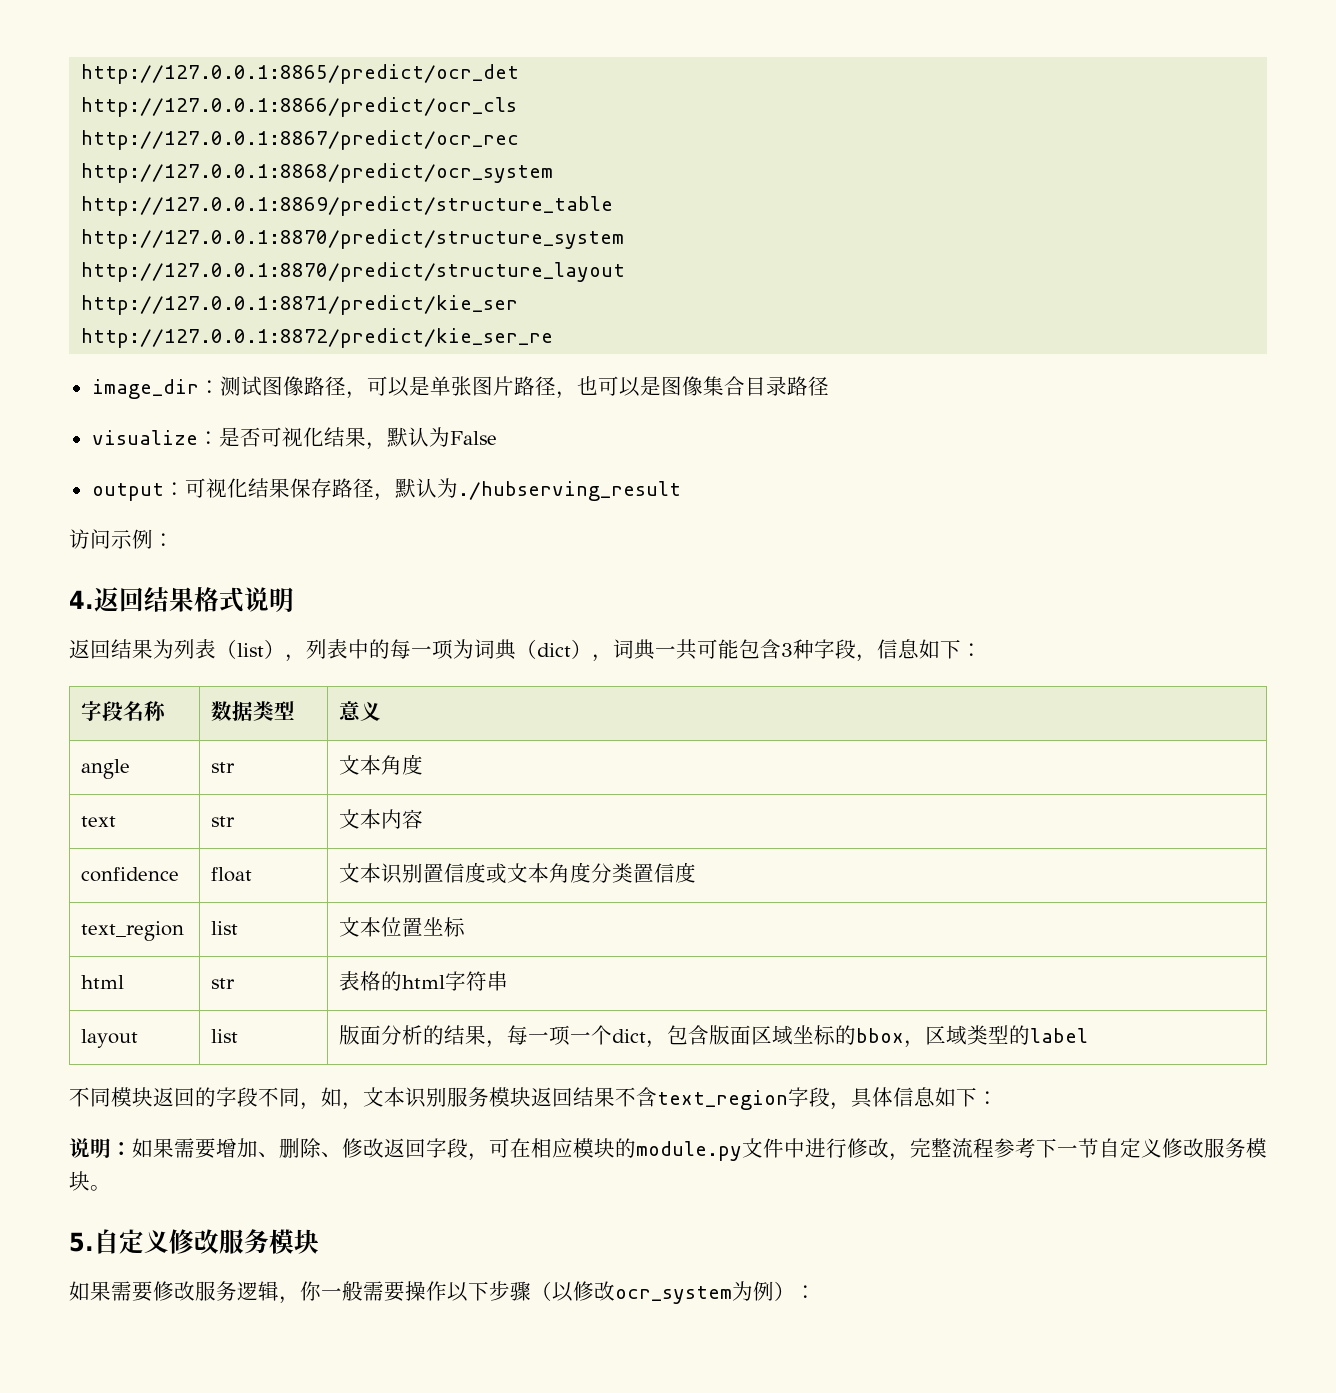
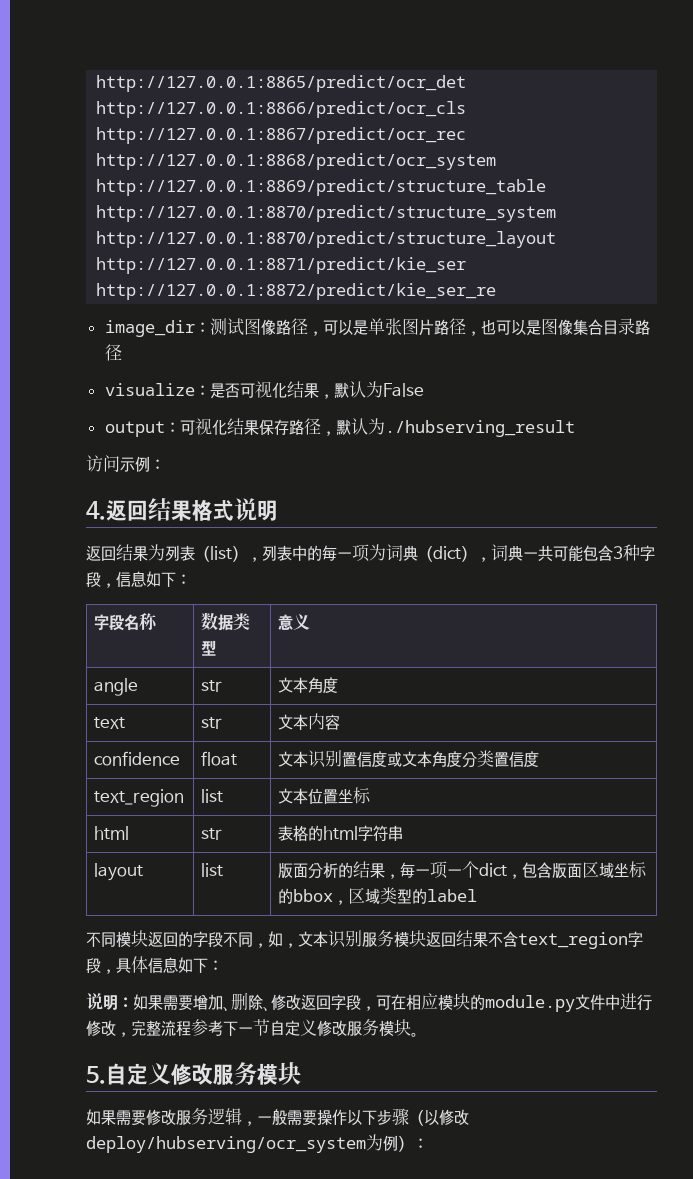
- 如果需要修改服务逻辑，你一般需要操作以下步骤（以修改ocr_system为例）：
+ 如果需要修改服务逻辑，一般需要操作以下步骤（以修改deploy/hubserving/ocr_system为例）：

